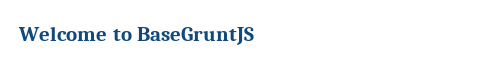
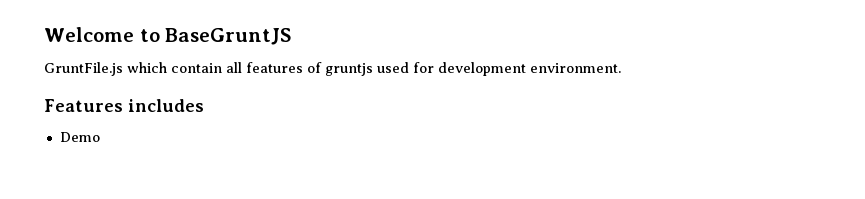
+ GruntFile.js which contain all features of gruntjs used for development environment.
+ Features includes
+ Demo

